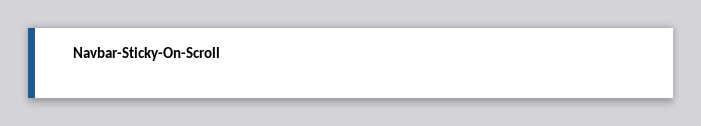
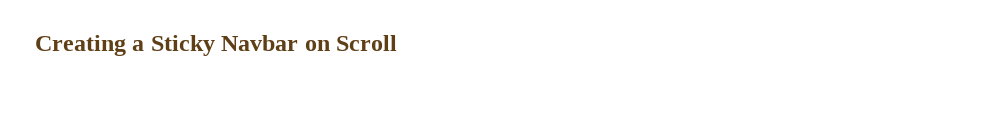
- Navbar-Sticky-On-Scroll
+ Creating a Sticky Navbar on Scroll

